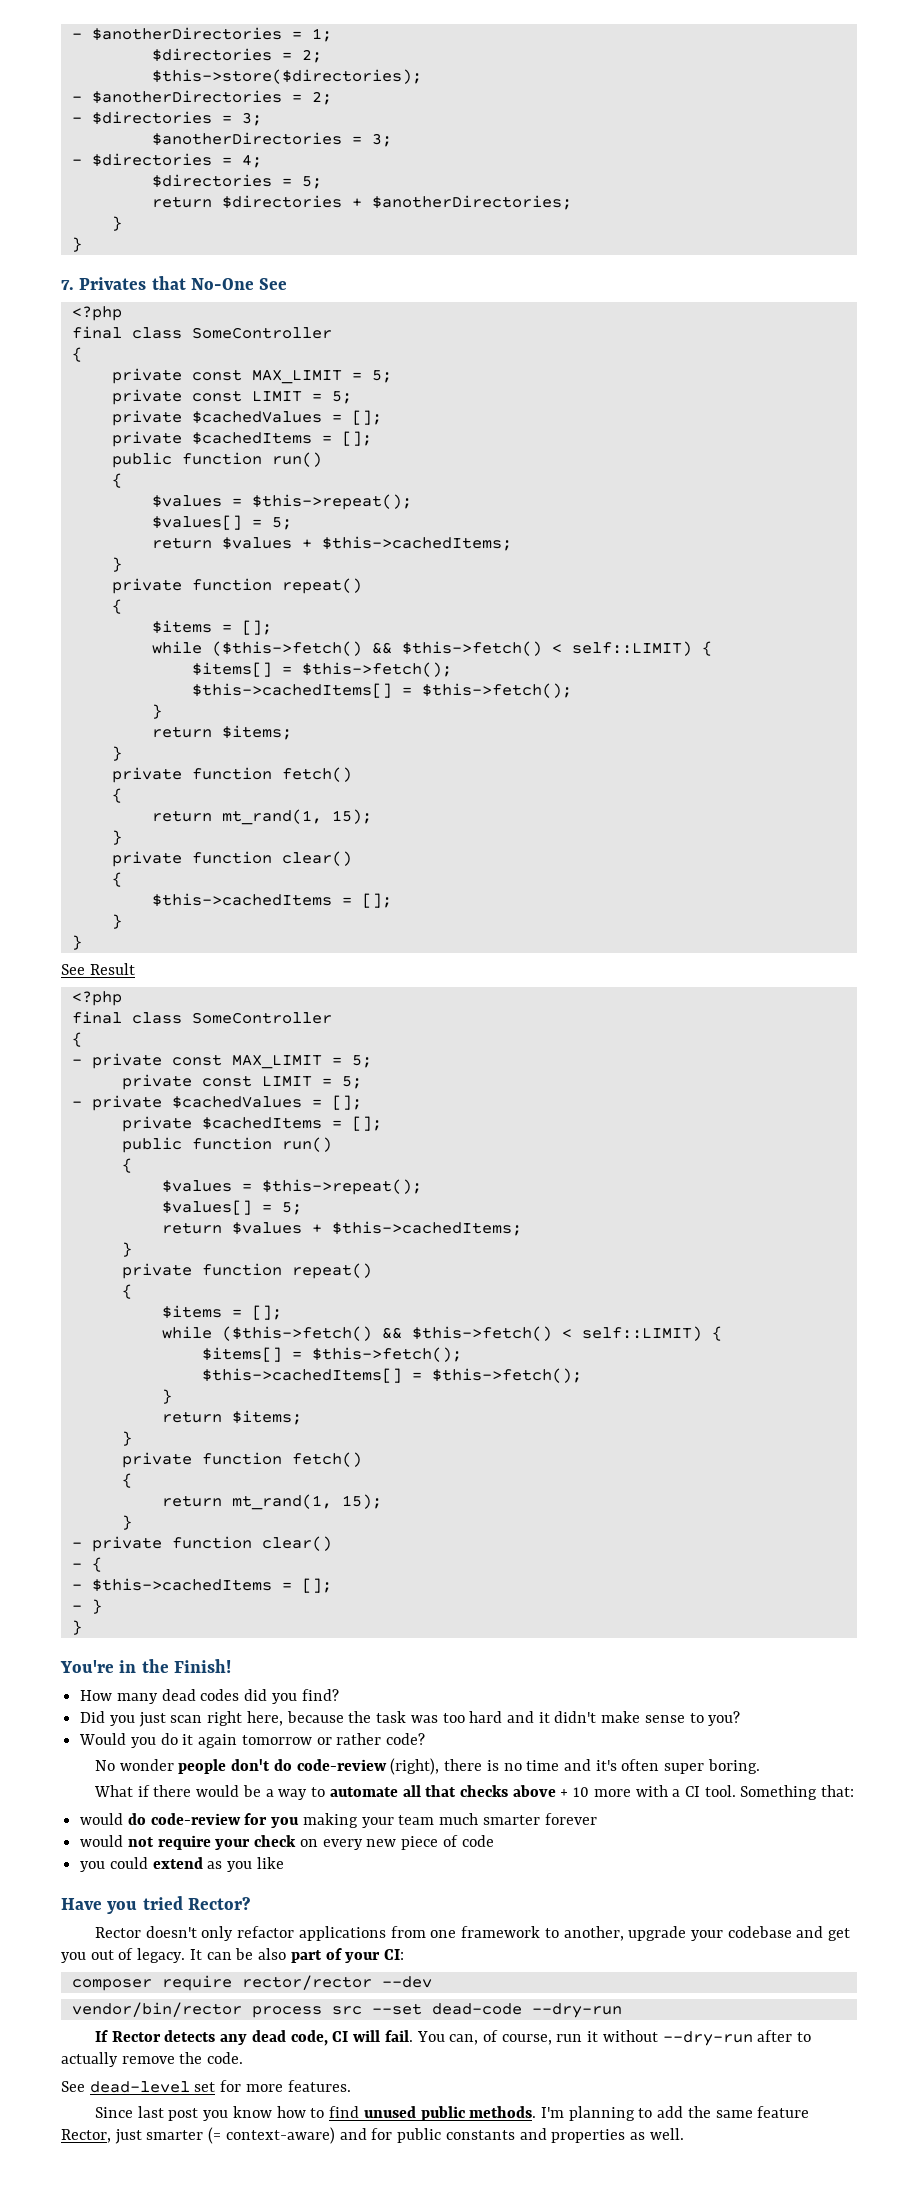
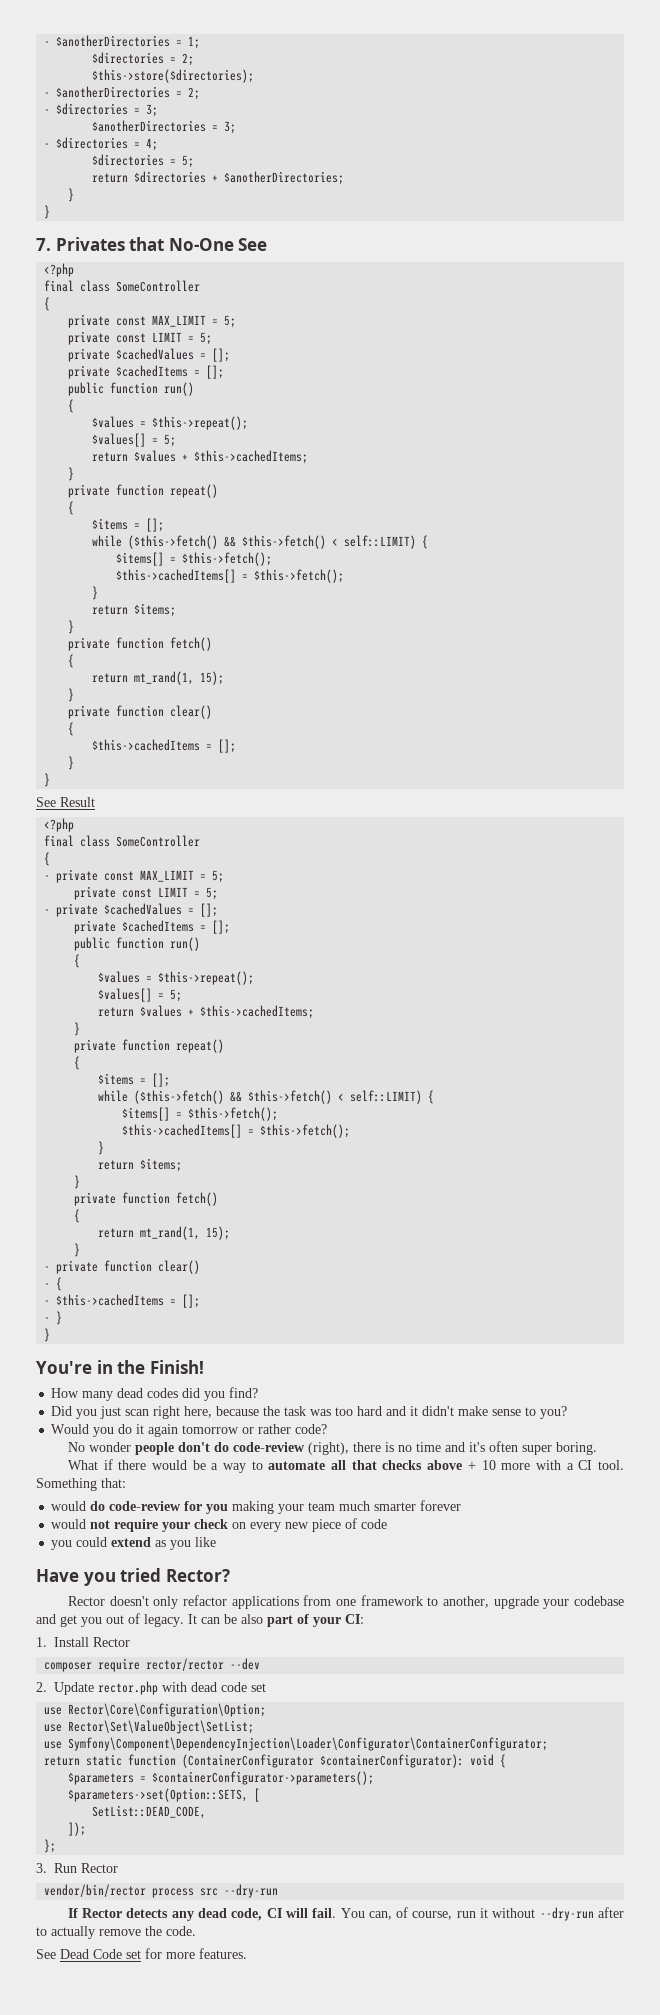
+ 1. Install Rector
+ 2. Update rector.php with dead code set
+ use Rector\Core\Configuration\Option;
+ use Rector\Set\ValueObject\SetList;
+ use Symfony\Component\DependencyInjection\Loader\Configurator\ContainerConfigurator;
+ return static function (ContainerConfigurator $containerConfigurator): void {
+ $parameters = $containerConfigurator->parameters();
+ $parameters->set(Option::SETS, [
+ SetList::DEAD_CODE,
+ ]);
+ };
+ 3. Run Rector
- vendor/bin/rector process src --set dead-code --dry-run
+ vendor/bin/rector process src --dry-run
- See dead-level set for more features.
+ See Dead Code set for more features.
- Since last post you know how to find unused public methods. I'm planning to add the same feature Rector, just smarter (= context-aware) and for public constants and properties as well.

